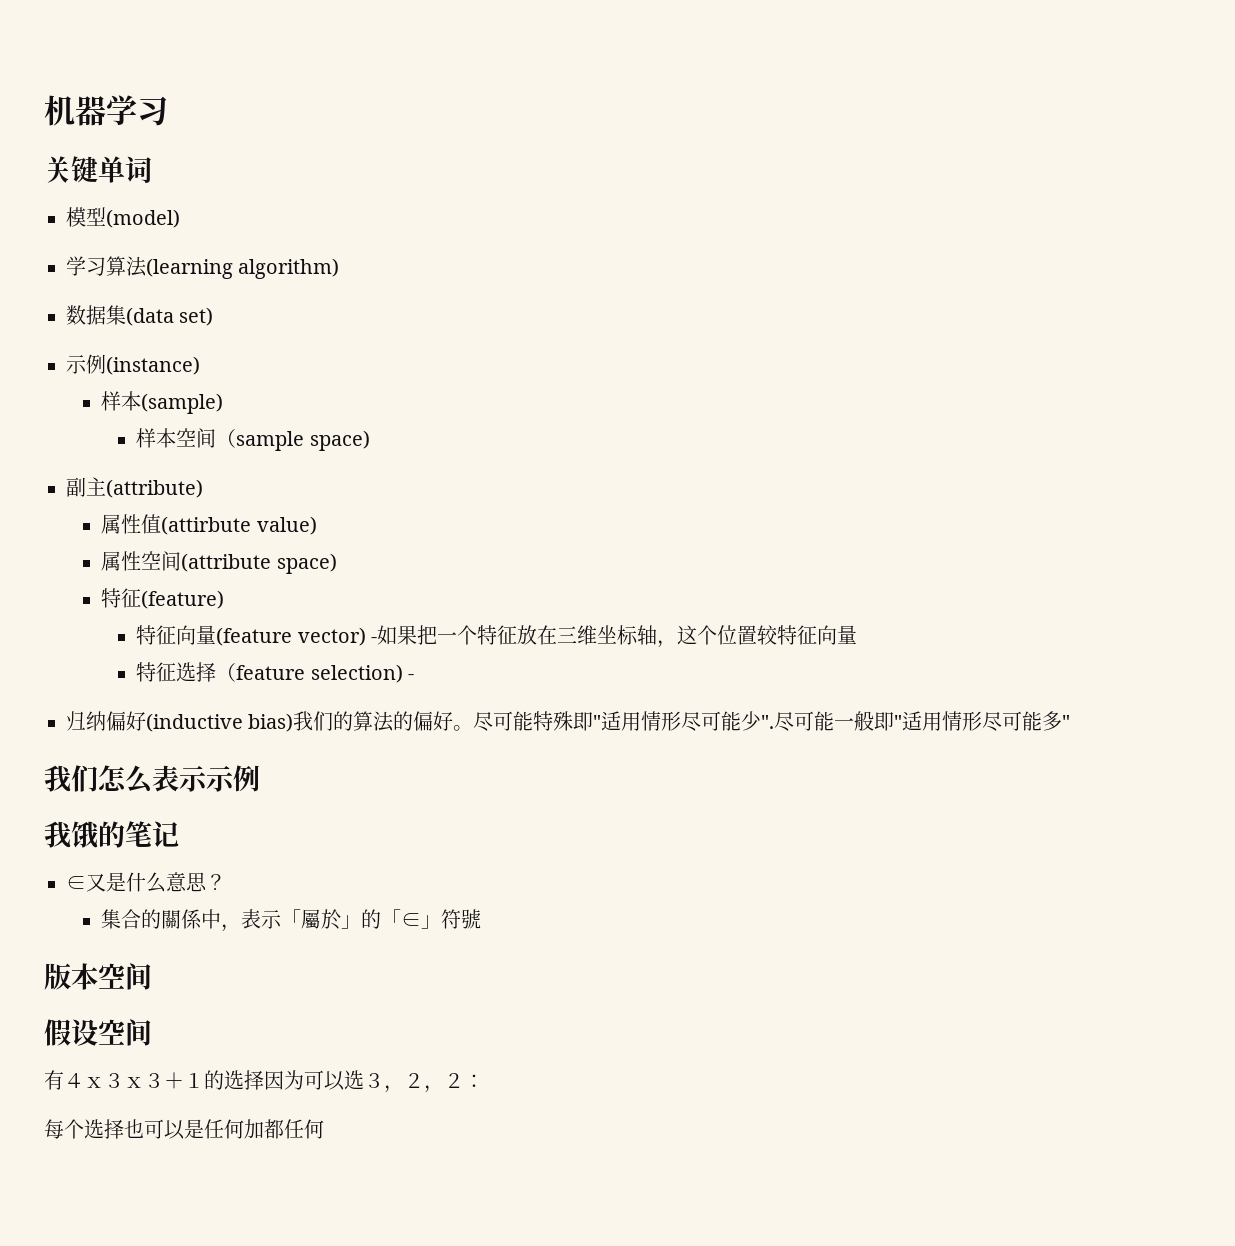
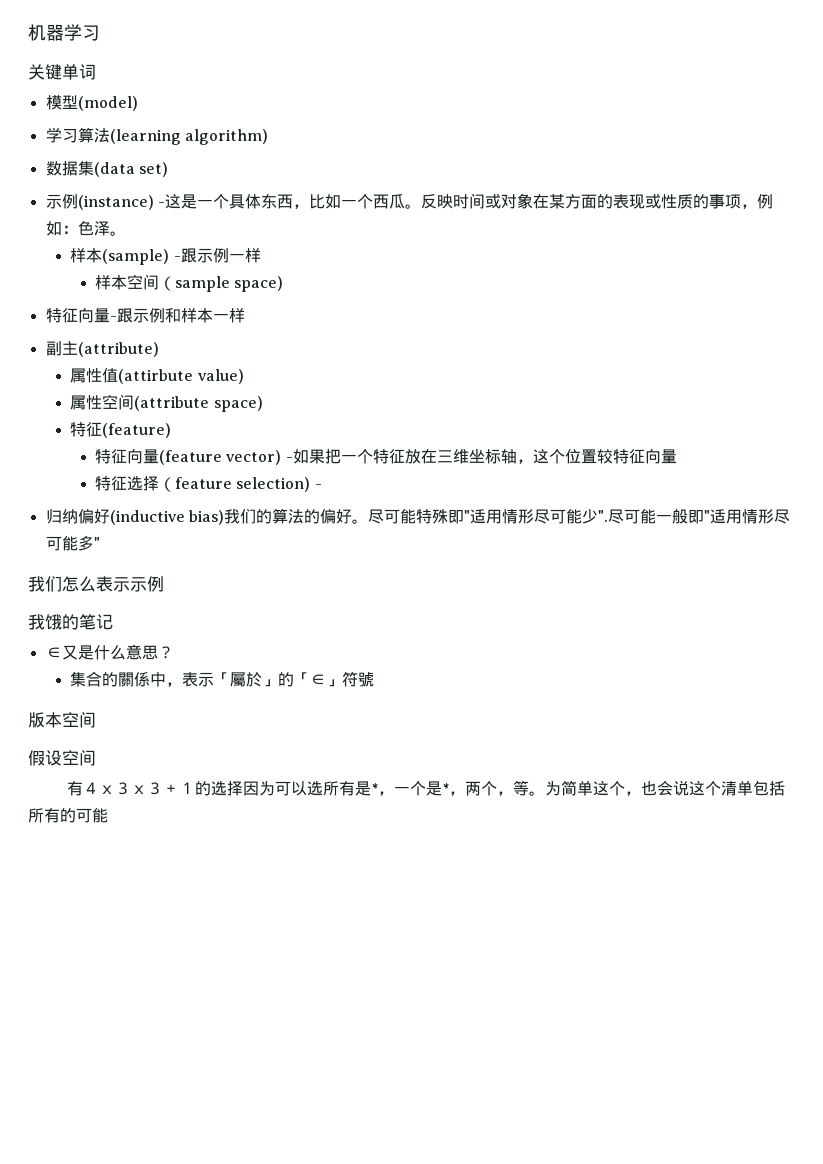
- 示例(instance)
+ 示例(instance) -这是一个具体东西，比如一个西瓜。反映时间或对象在某方面的表现或性质的事项，例如：色泽。
- 样本(sample)
+ 样本(sample) -跟示例一样
+ 特征向量-跟示例和样本一样
- 有４ｘ３ｘ３＋１的选择因为可以选３，２，２：
- 每个选择也可以是任何加都任何
+ 有４ｘ３ｘ３＋１的选择因为可以选所有是*，一个是*，两个，等。为简单这个，也会说这个清单包括所有的可能

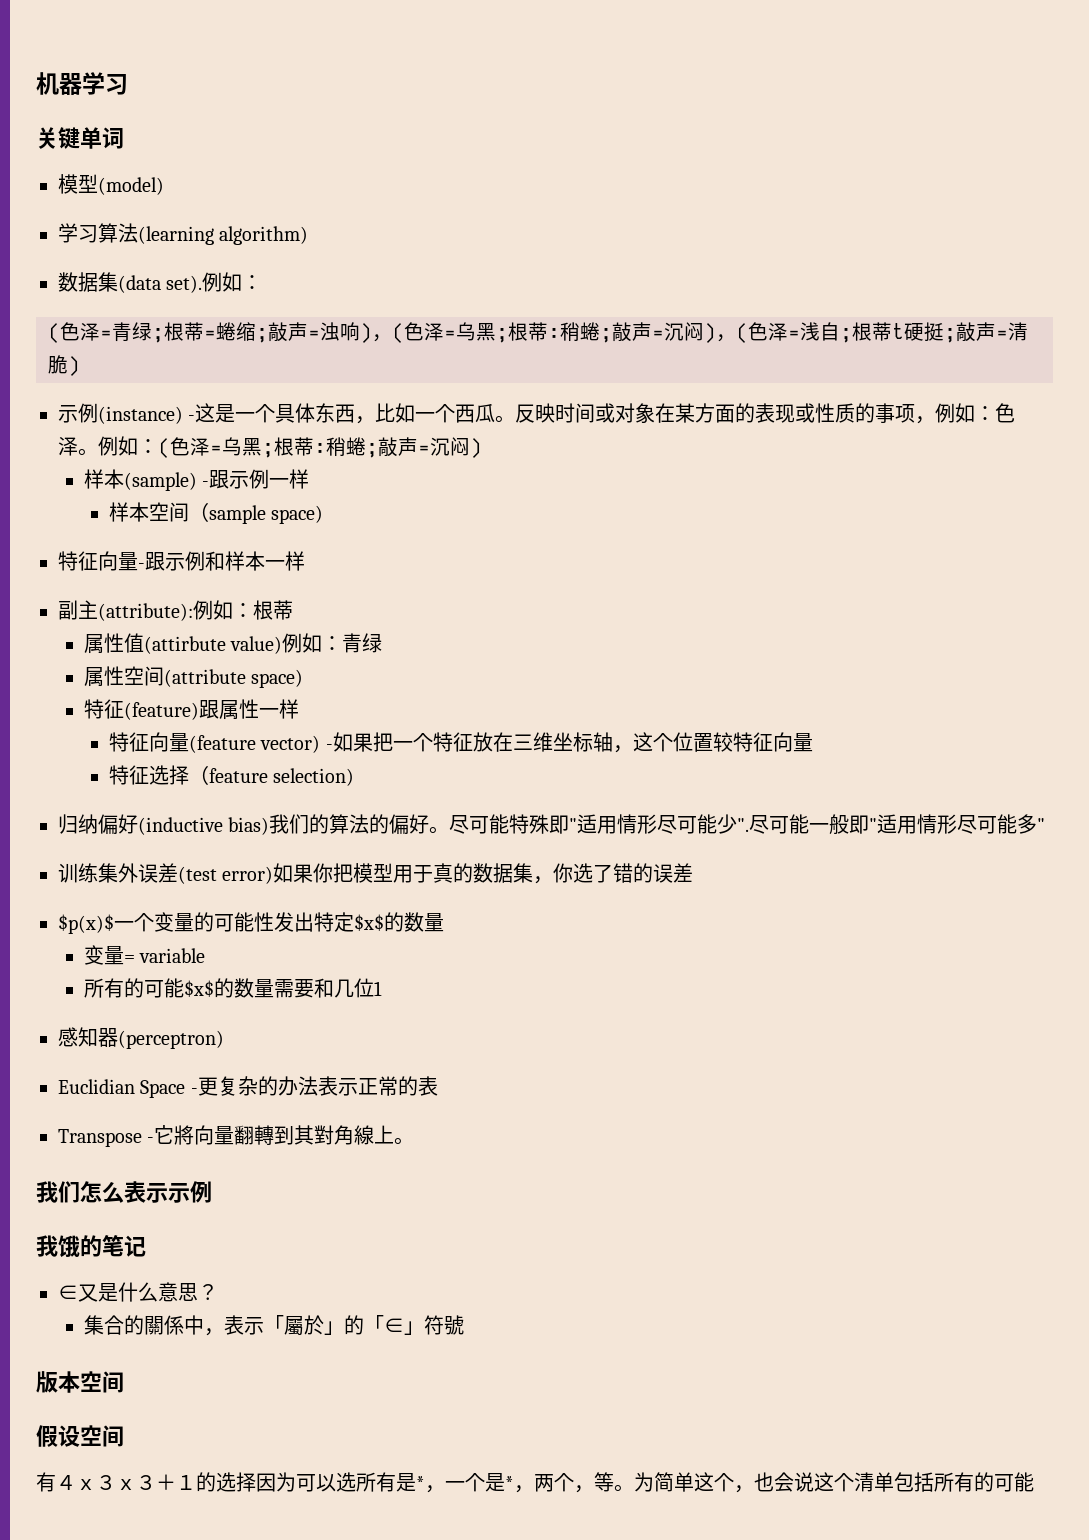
- 数据集(data set)
+ 数据集(data set).例如：
+ (色泽=青绿;根蒂=蜷缩;敲声=浊响)，(色泽=乌黑;根蒂:稍蜷;敲声=沉闷)，(色泽=浅自;根蒂t硬挺;敲声=清脆)
+ 例如：(色泽=乌黑;根蒂:稍蜷;敲声=沉闷)
- 副主(attribute)
+ 副主(attribute):例如：根蒂
- 属性值(attirbute value)
+ 属性值(attirbute value)例如：青绿
- 特征(feature)
+ 特征(feature)跟属性一样
- 特征选择（feature selection) -
+ 特征选择（feature selection)
+ 训练集外误差(test error)如果你把模型用于真的数据集，你选了错的误差
+ $p(x)$一个变量的可能性发出特定$x$的数量
+ 变量= variable
+ 所有的可能$x$的数量需要和几位1
+ 感知器(perceptron)
+ Euclidian Space -更复杂的办法表示正常的表
+ Transpose -它將向量翻轉到其對角線上。

